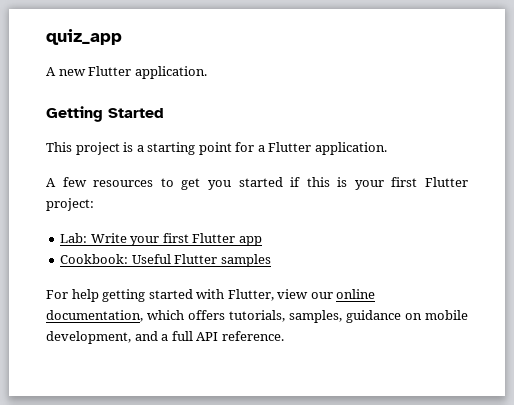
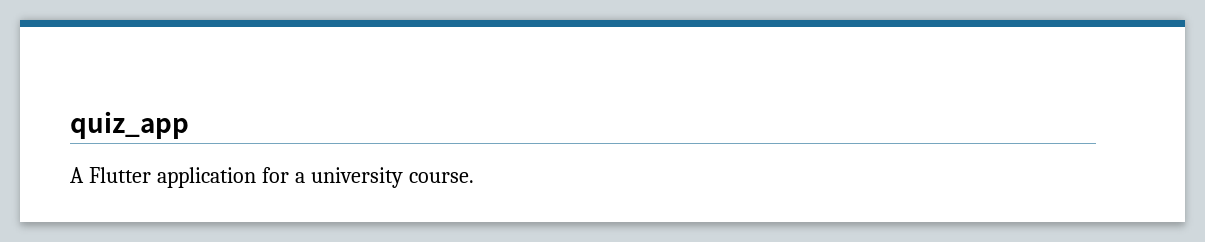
- A new Flutter application.
- Getting Started
- This project is a starting point for a Flutter application.
- A few resources to get you started if this is your first Flutter project:
- Lab: Write your first Flutter app
- Cookbook: Useful Flutter samples
- For help getting started with Flutter, view our online documentation, which offers tutorials, samples, guidance on mobile development, and a full API reference.
+ A Flutter application for a university course.

